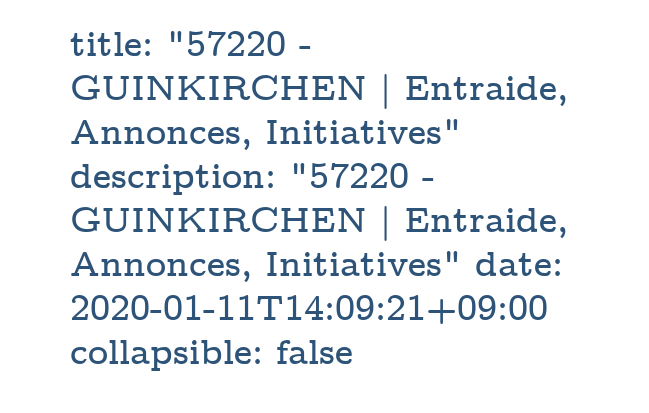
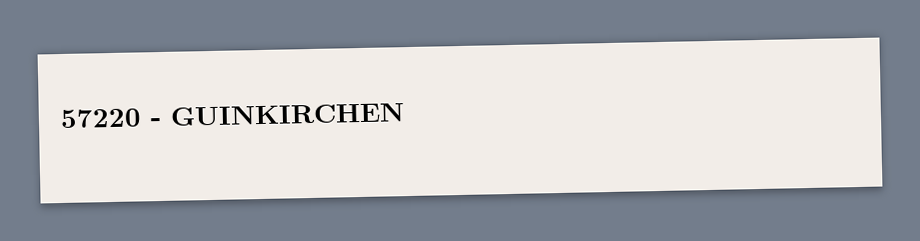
- title: "57220 - GUINKIRCHEN | Entraide, Annonces, Initiatives" description: "57220 - GUINKIRCHEN | Entraide, Annonces, Initiatives" date: 2020-01-11T14:09:21+09:00 collapsible: false
+ 57220 - GUINKIRCHEN

